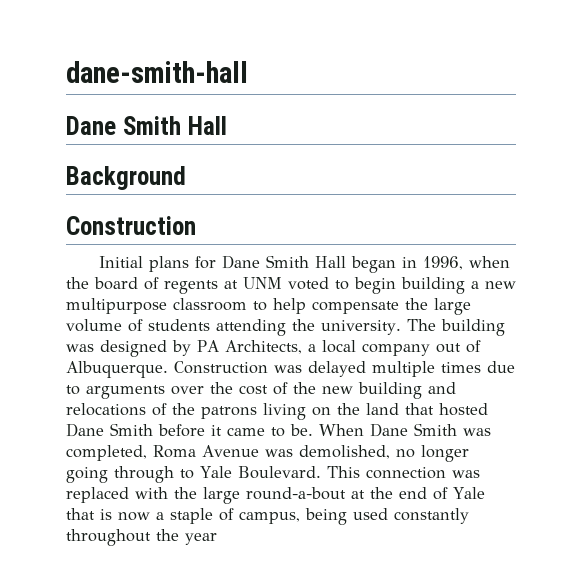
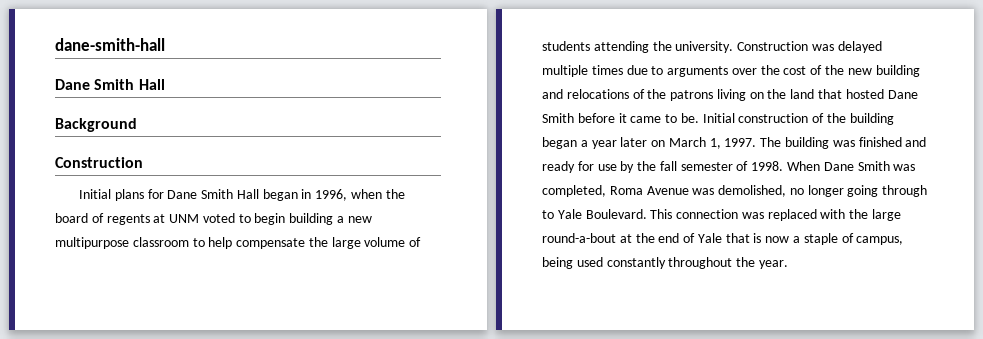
- The building was designed by PA Architects, a local company out of Albuquerque.
+ Initial construction of the building began a year later on March 1, 1997. The building was finished and ready for use by the fall semester of 1998.
- This connection was replaced with the large round-a-bout at the end of Yale that is now a staple of campus, being used constantly throughout the year
+ This connection was replaced with the large round-a-bout at the end of Yale that is now a staple of campus, being used constantly throughout the year.

